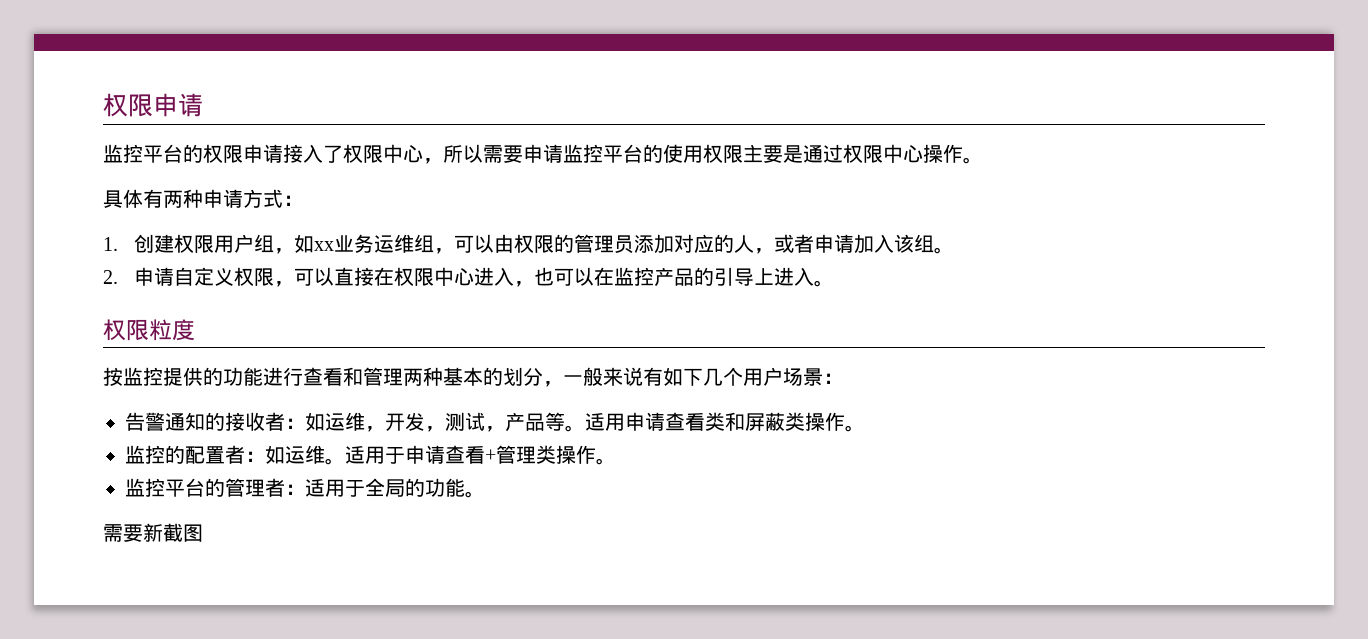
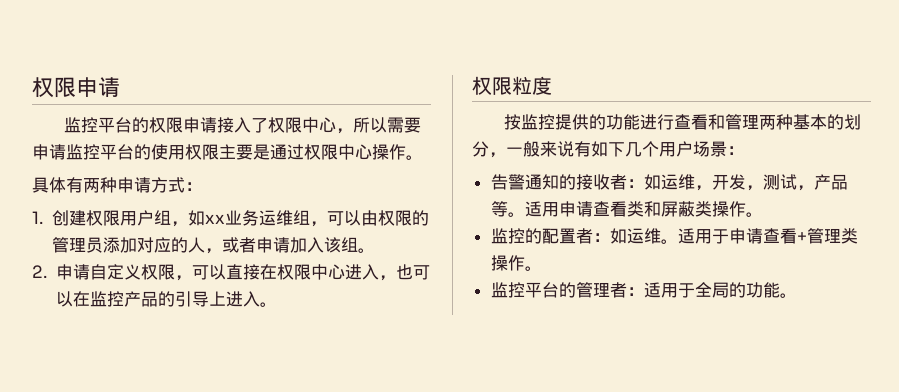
- 需要新截图

